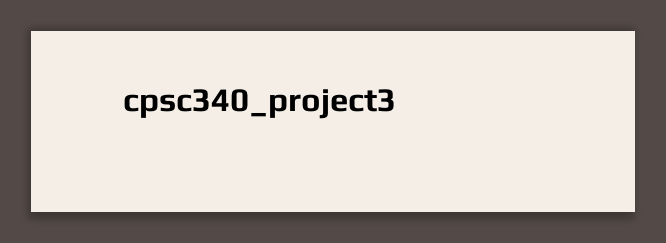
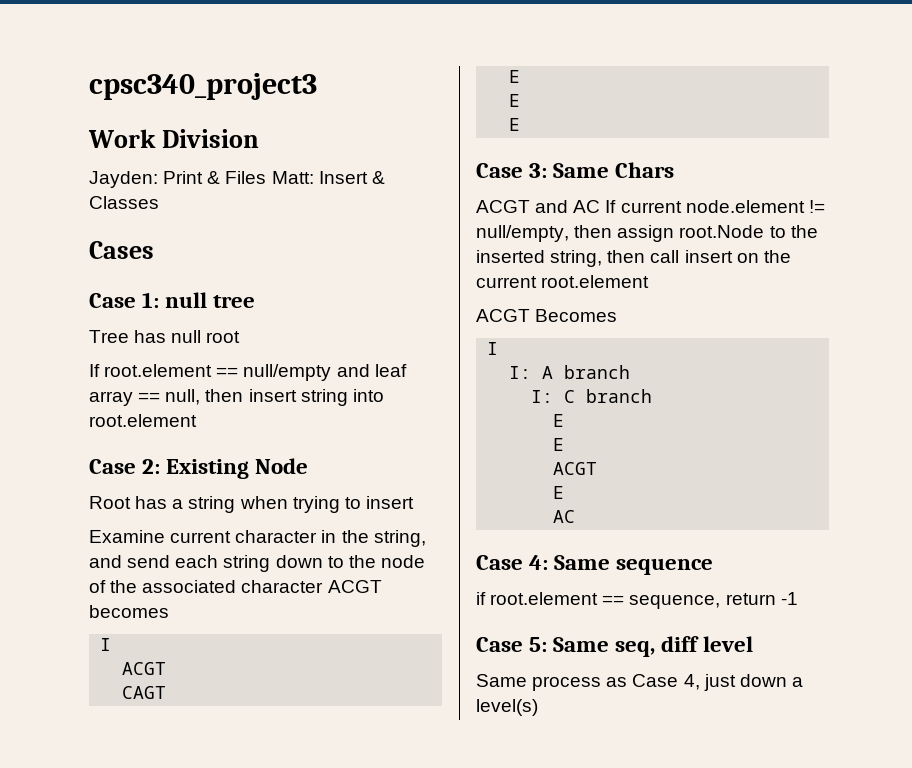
+ Work Division
+ Jayden: Print & Files Matt: Insert & Classes
+ Cases
+ Case 1: null tree
+ Tree has null root
+ If root.element == null/empty and leaf array == null, then insert string into root.element
+ Case 2: Existing Node
+ Root has a string when trying to insert
+ Examine current character in the string, and send each string down to the node of the associated character ACGT becomes
+ I
+ ACGT
+ CAGT
+ E
+ E
+ E
+ Case 3: Same Chars
+ ACGT and AC If current node.element != null/empty, then assign root.Node to the inserted string, then call insert on the current root.element
+ ACGT Becomes
+ I
+ I: A branch
+ I: C branch
+ E
+ E
+ ACGT
+ E
+ AC
+ Case 4: Same sequence
+ if root.element == sequence, return -1
+ Case 5: Same seq, diff level
+ Same process as Case 4, just down a level(s)

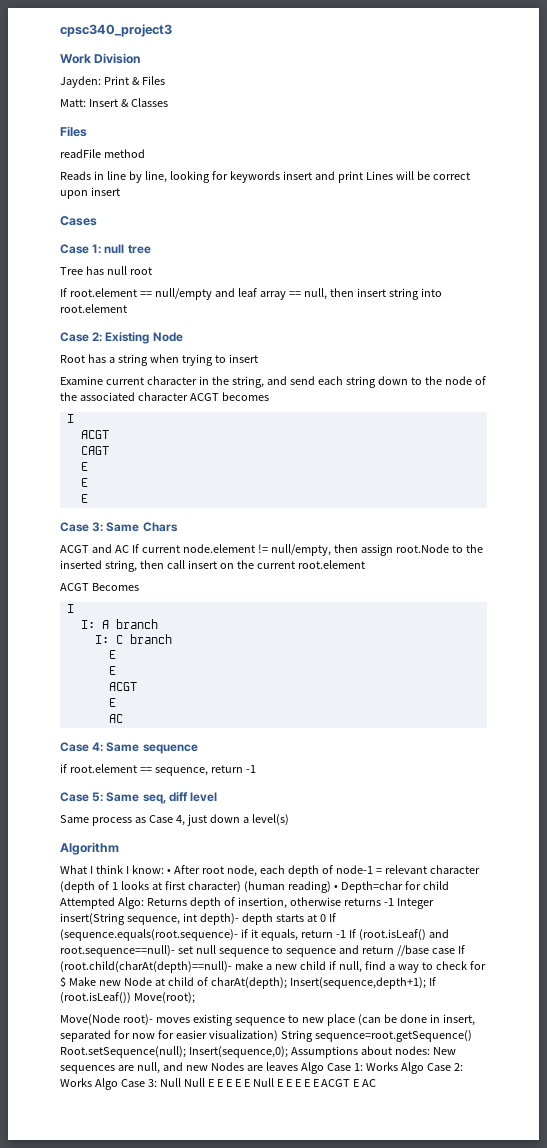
- Jayden: Print & Files Matt: Insert & Classes
+ Jayden: Print & Files
+ Matt: Insert & Classes
+ Files
+ readFile method
+ Reads in line by line, looking for keywords insert and print Lines will be correct upon insert
+ Algorithm
+ What I think I know: • After root node, each depth of node-1 = relevant character (depth of 1 looks at first character) (human reading) • Depth=char for child Attempted Algo: Returns depth of insertion, otherwise returns -1 Integer insert(String sequence, int depth)- depth starts at 0 If (sequence.equals(root.sequence)- if it equals, return -1 If (root.isLeaf() and root.sequence==null)- set null sequence to sequence and return //base case If (root.child(charAt(depth)==null)- make a new child if null, find a way to check for $ Make new Node at child of charAt(depth); Insert(sequence,depth+1); If (root.isLeaf()) Move(root);
+ Move(Node root)- moves existing sequence to new place (can be done in insert, separated for now for easier visualization) String sequence=root.getSequence() Root.setSequence(null); Insert(sequence,0); Assumptions about nodes: New sequences are null, and new Nodes are leaves Algo Case 1: Works Algo Case 2: Works Algo Case 3: Null Null E E E E E Null E E E E E ACGT E AC

